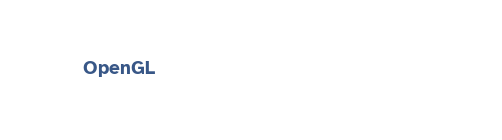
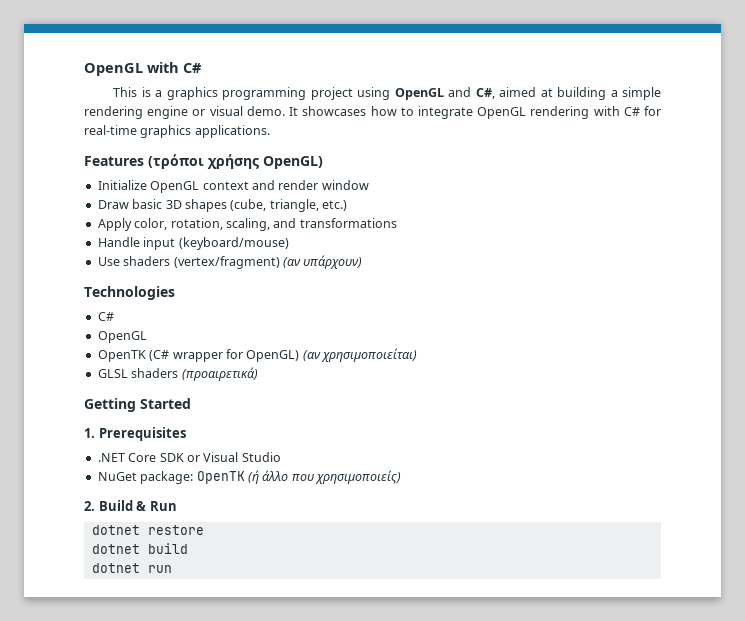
+ OpenGL with C#
+ This is a graphics programming project using OpenGL and C#, aimed at building a simple rendering engine or visual demo. It showcases how to integrate OpenGL rendering with C# for real-time graphics applications.
+ Features (τρόποι χρήσης OpenGL)
+ Initialize OpenGL context and render window
+ Draw basic 3D shapes (cube, triangle, etc.)
+ Apply color, rotation, scaling, and transformations
+ Handle input (keyboard/mouse)
+ Use shaders (vertex/fragment) (αν υπάρχουν)
+ Technologies
+ C#
  OpenGL
+ OpenTK (C# wrapper for OpenGL) (αν χρησιμοποιείται)
+ GLSL shaders (προαιρετικά)
+ Getting Started
+ 1. Prerequisites
+ .NET Core SDK or Visual Studio
+ NuGet package: OpenTK (ή άλλο που χρησιμοποιείς)
+ 2. Build & Run
+ dotnet restore
+ dotnet build
+ dotnet run

